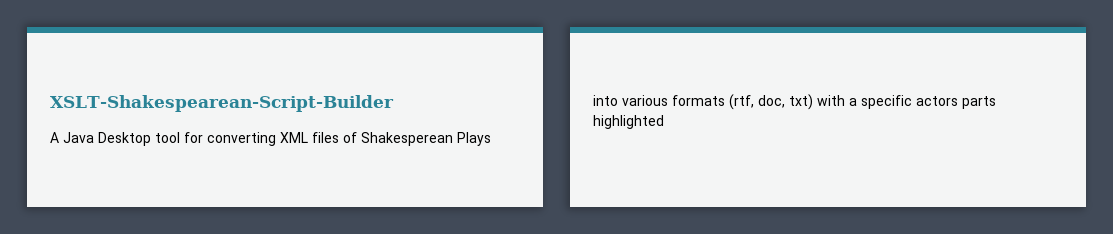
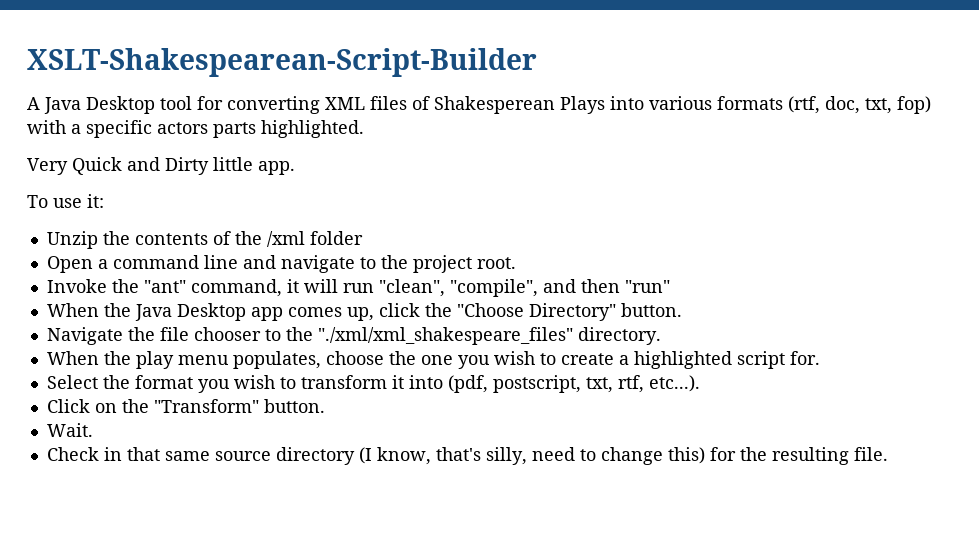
- A Java Desktop tool for converting XML files of Shakesperean Plays into various formats (rtf, doc, txt) with a specific actors parts highlighted
+ A Java Desktop tool for converting XML files of Shakesperean Plays into various formats (rtf, doc, txt, fop) with a specific actors parts highlighted.
+ Very Quick and Dirty little app.
+ To use it:
+ Unzip the contents of the /xml folder
+ Open a command line and navigate to the project root.
+ Invoke the "ant" command, it will run "clean", "compile", and then "run"
+ When the Java Desktop app comes up, click the "Choose Directory" button.
+ Navigate the file chooser to the "./xml/xml_shakespeare_files" directory.
+ When the play menu populates, choose the one you wish to create a highlighted script for.
+ Select the format you wish to transform it into (pdf, postscript, txt, rtf, etc...).
+ Click on the "Transform" button.
+ Wait.
+ Check in that same source directory (I know, that's silly, need to change this) for the resulting file.

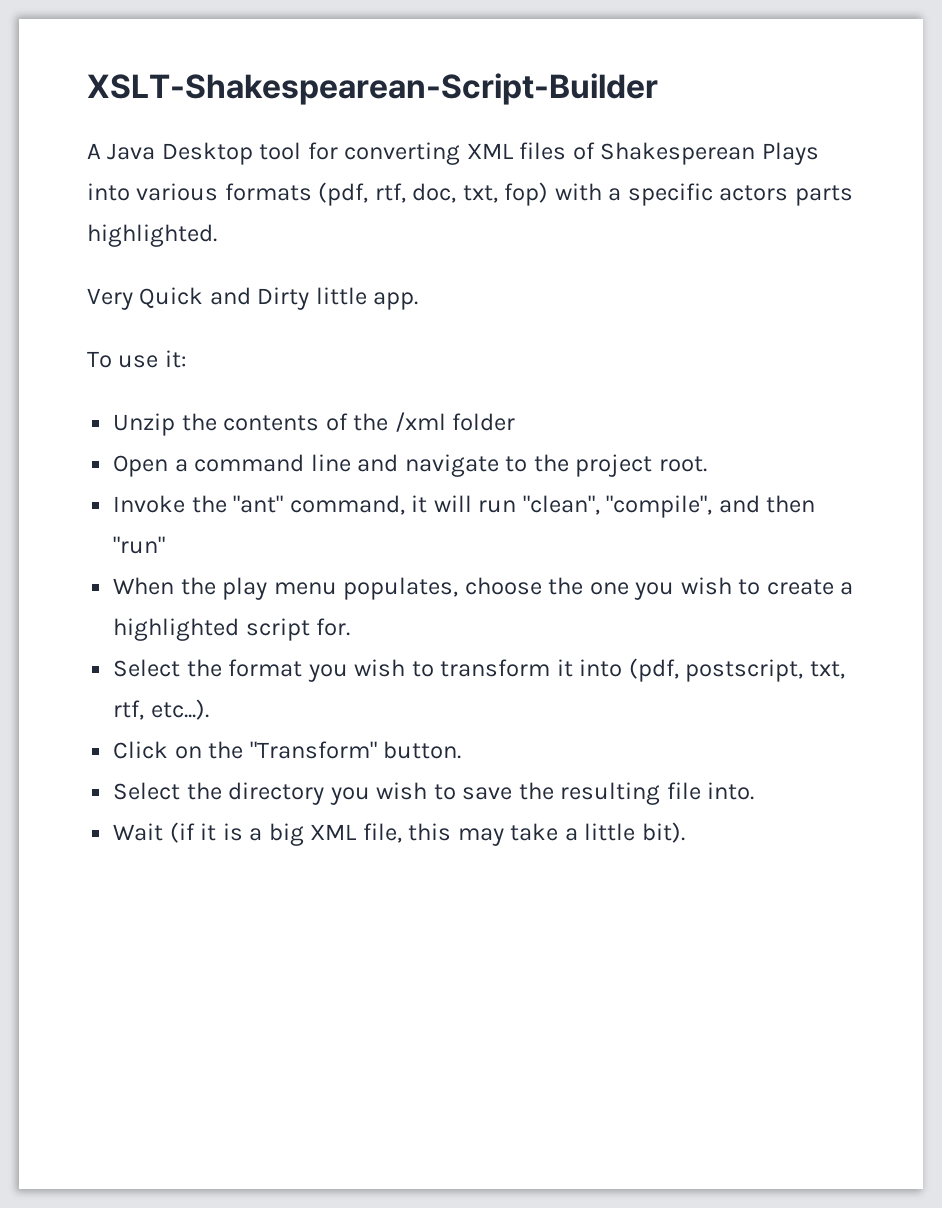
- A Java Desktop tool for converting XML files of Shakesperean Plays into various formats (rtf, doc, txt, fop) with a specific actors parts highlighted.
+ A Java Desktop tool for converting XML files of Shakesperean Plays into various formats (pdf, rtf, doc, txt, fop) with a specific actors parts highlighted.
- When the Java Desktop app comes up, click the "Choose Directory" button.
- Navigate the file chooser to the "./xml/xml_shakespeare_files" directory.
- Wait.
- Check in that same source directory (I know, that's silly, need to change this) for the resulting file.
+ Select the directory you wish to save the resulting file into.
+ Wait (if it is a big XML file, this may take a little bit).

